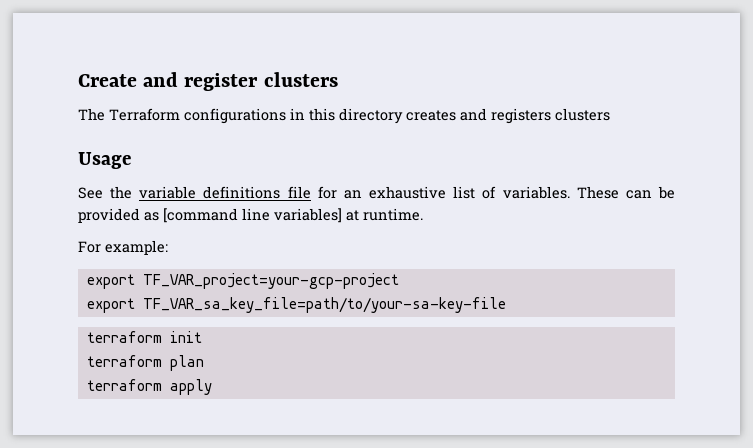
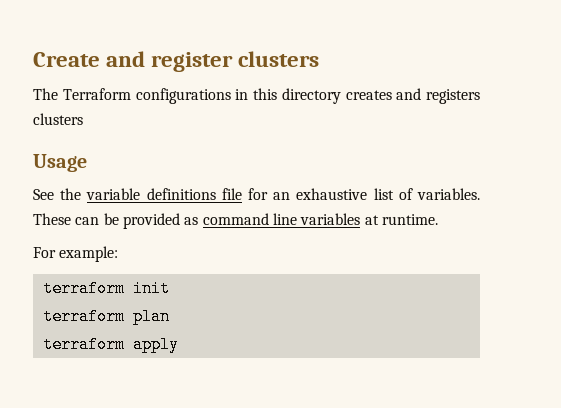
- These can be provided as [command line variables] at runtime.
+ These can be provided as command line variables at runtime.
- export TF_VAR_project=your-gcp-project
- export TF_VAR_sa_key_file=path/to/your-sa-key-file

